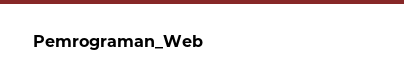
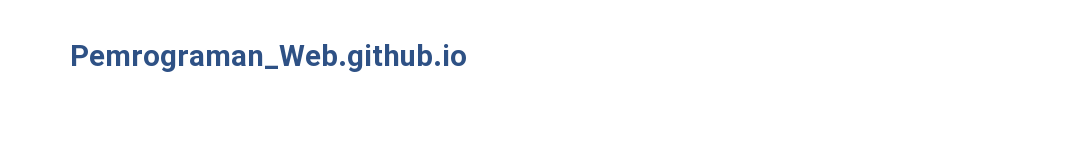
- Pemrograman_Web
+ Pemrograman_Web.github.io

